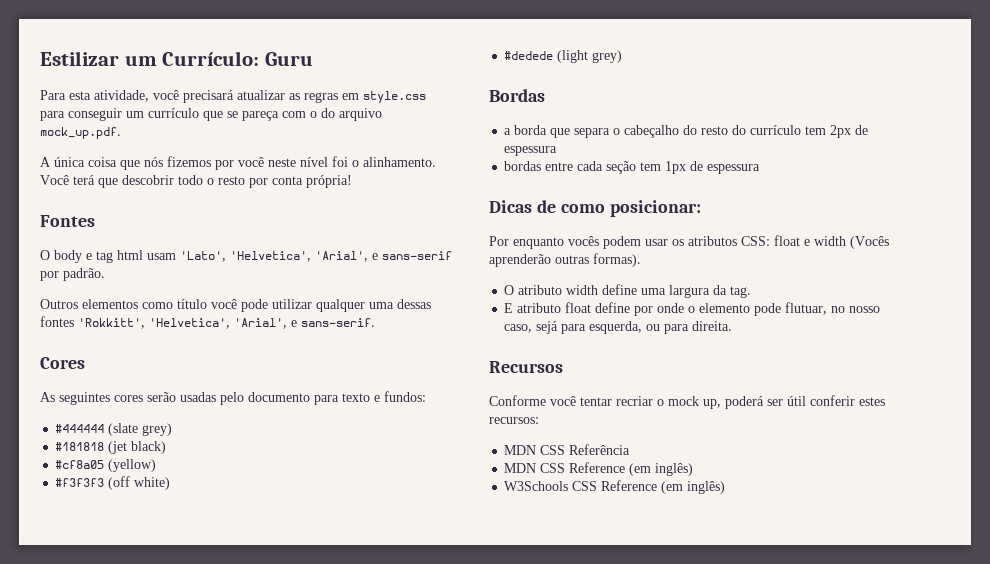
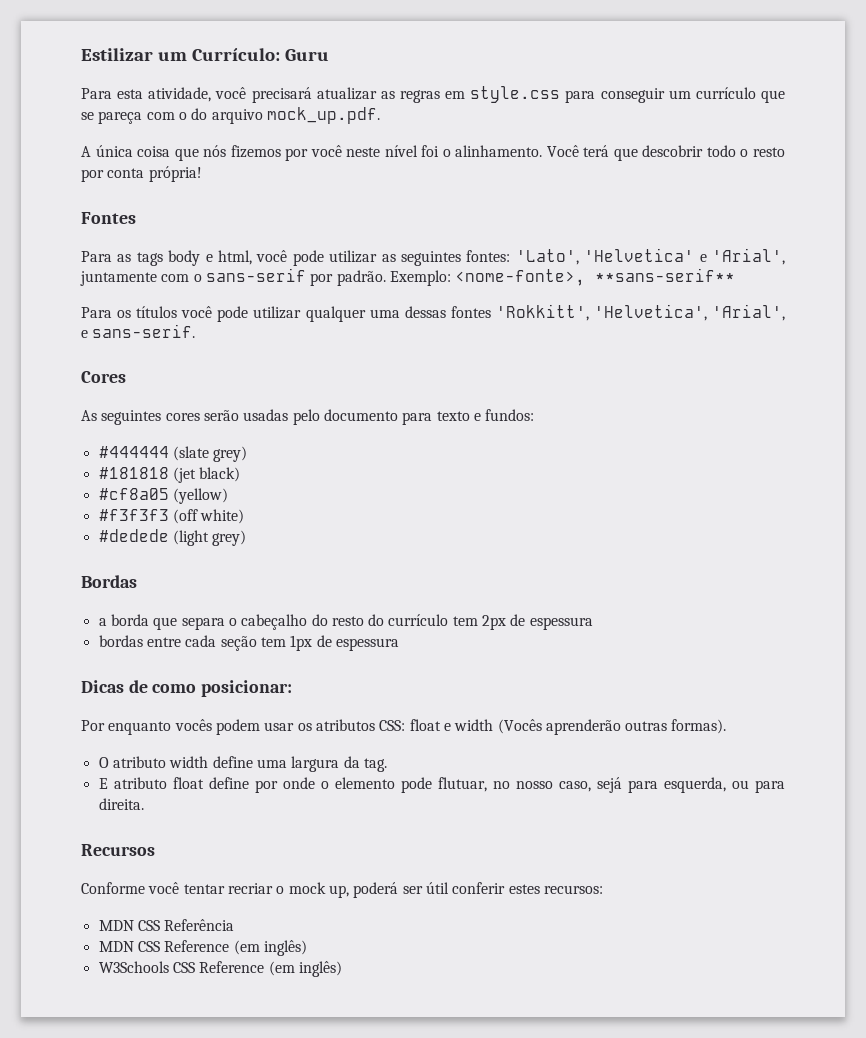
- O body e tag html usam 'Lato', 'Helvetica', 'Arial', e sans-serif por padrão.
- Outros elementos como título você pode utilizar qualquer uma dessas fontes 'Rokkitt', 'Helvetica', 'Arial', e sans-serif.
+ Para as tags body e html, você pode utilizar as seguintes fontes: 'Lato', 'Helvetica' e 'Arial', juntamente com o sans-serif por padrão. Exemplo: <nome-fonte>, **sans-serif**
+ Para os títulos você pode utilizar qualquer uma dessas fontes 'Rokkitt', 'Helvetica', 'Arial', e sans-serif.

